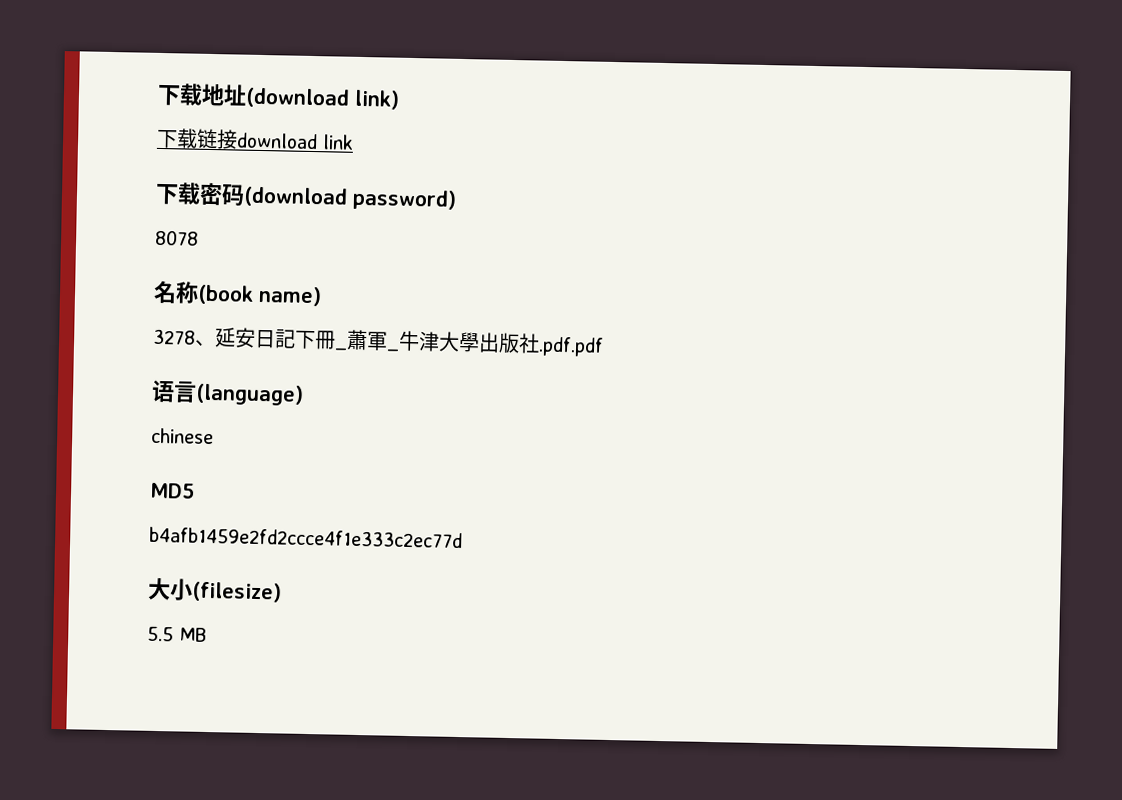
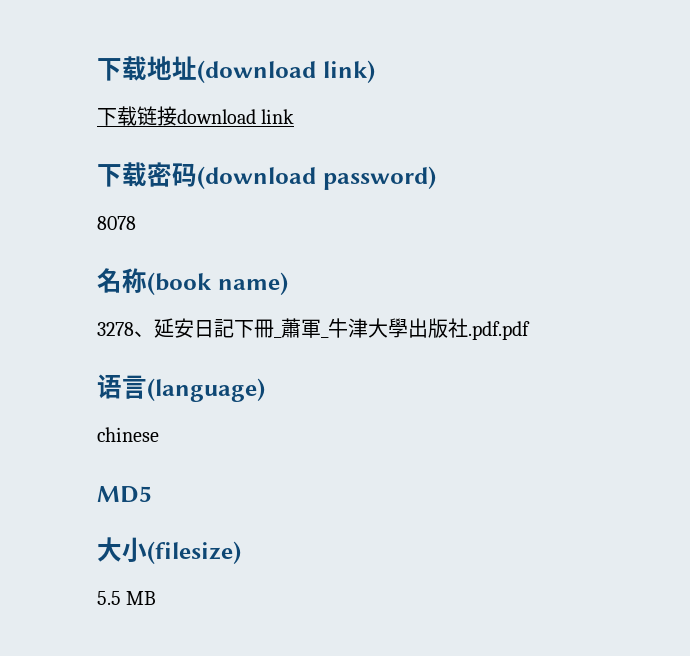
- b4afb1459e2fd2ccce4f1e333c2ec77d

